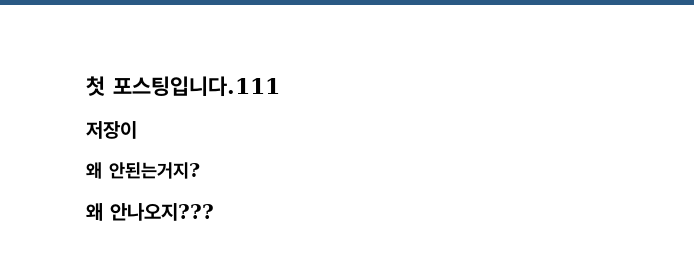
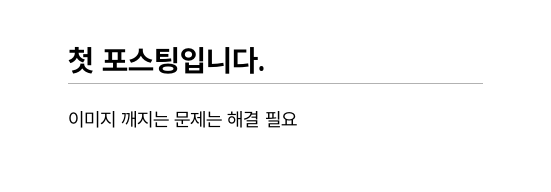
- 첫 포스팅입니다.111
- 저장이
- 왜 안된는거지?
- 왜 안나오지???
+ 첫 포스팅입니다.
+ 이미지 깨지는 문제는 해결 필요

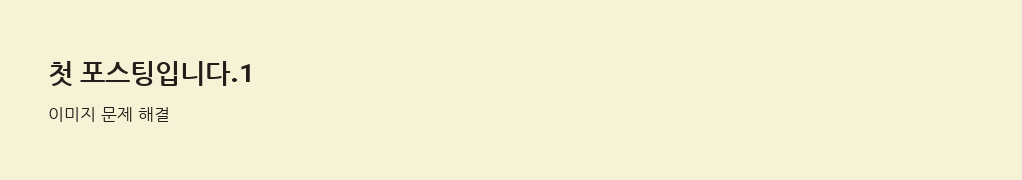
- 첫 포스팅입니다.
+ 첫 포스팅입니다.1
- 이미지 깨지는 문제는 해결 필요
+ 이미지 문제 해결

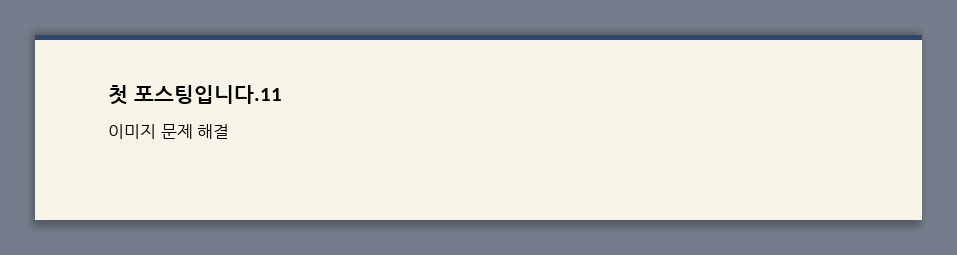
- 첫 포스팅입니다.1
+ 첫 포스팅입니다.11

